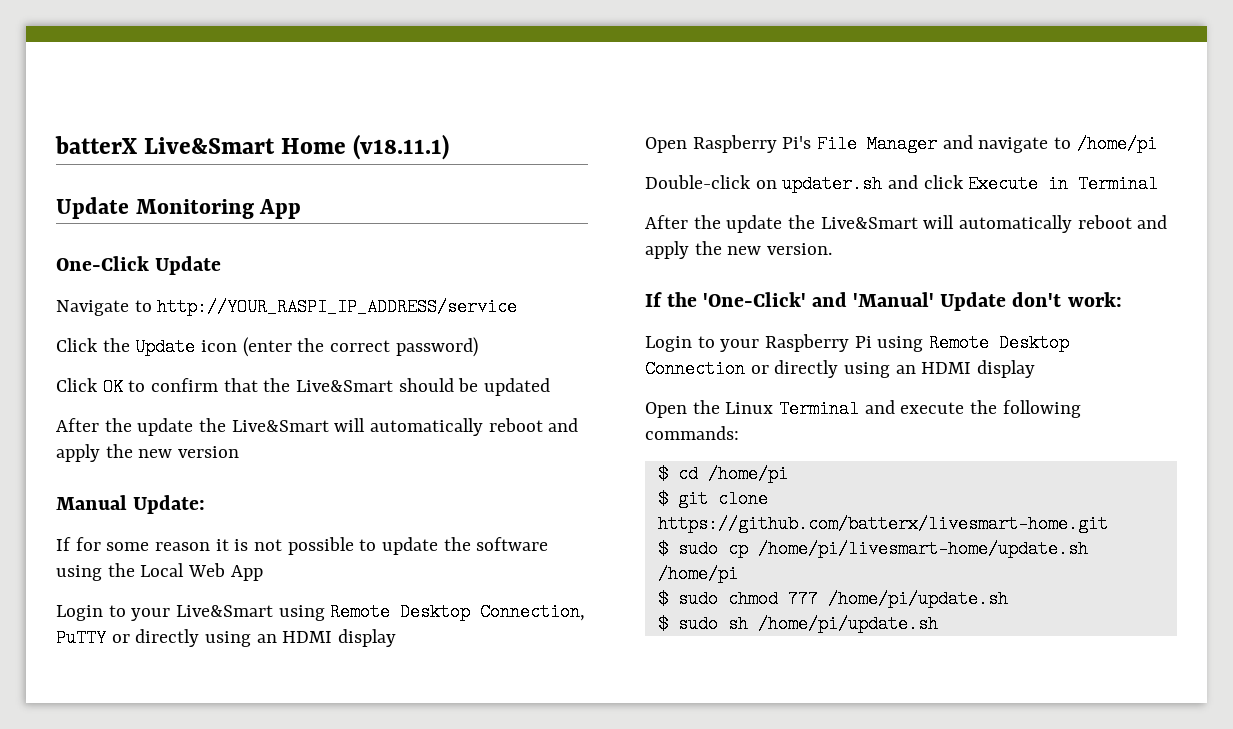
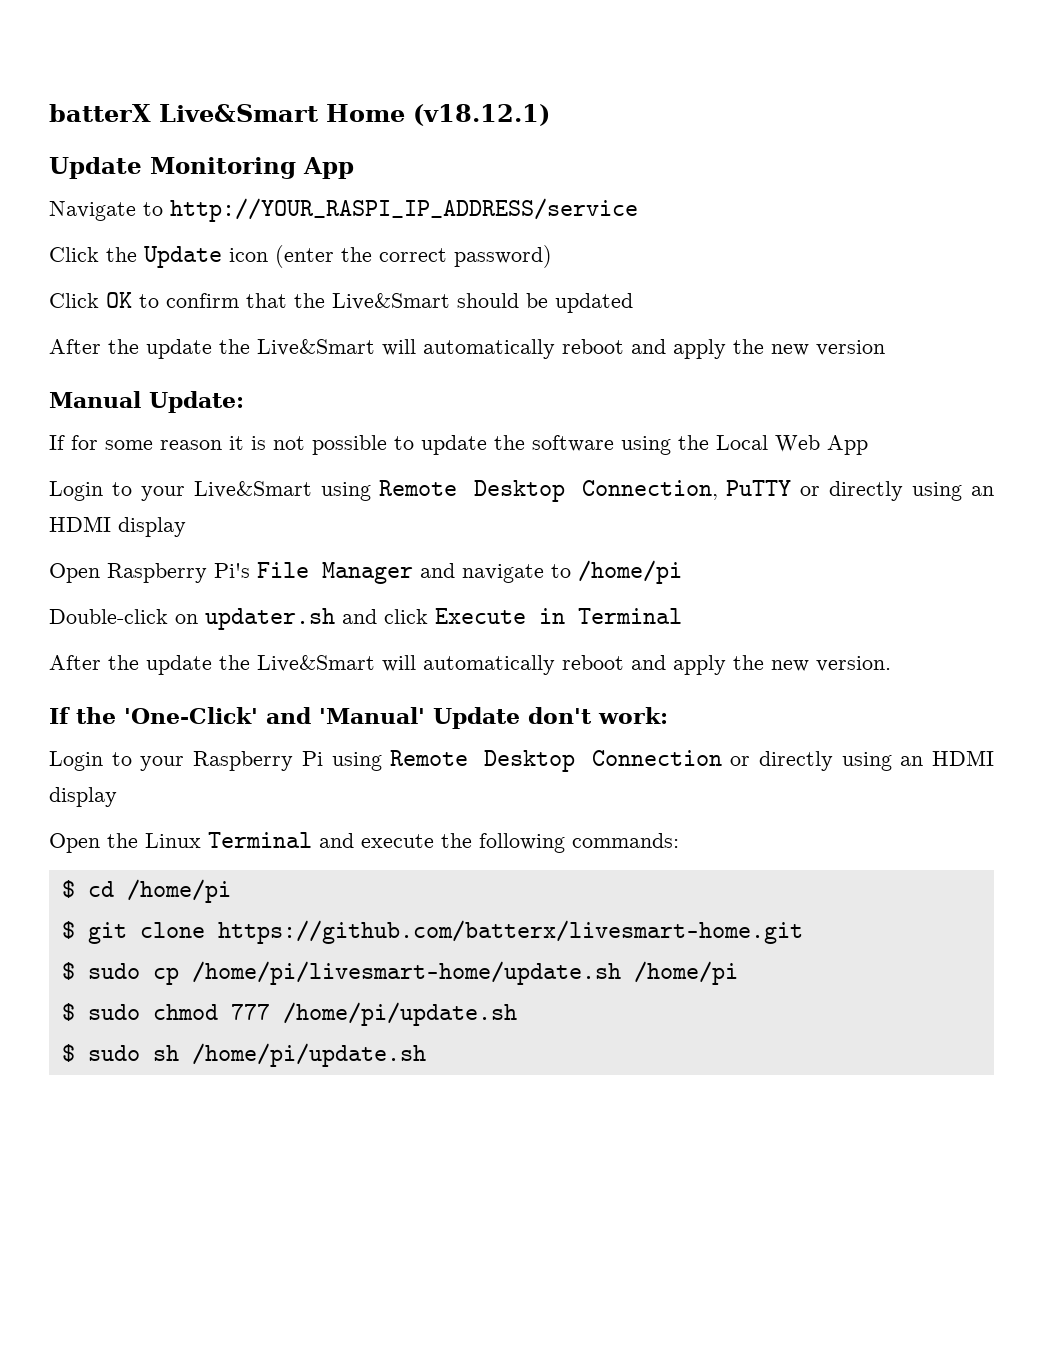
- batterX Live&Smart Home (v18.11.1)
+ batterX Live&Smart Home (v18.12.1)
- One-Click Update

